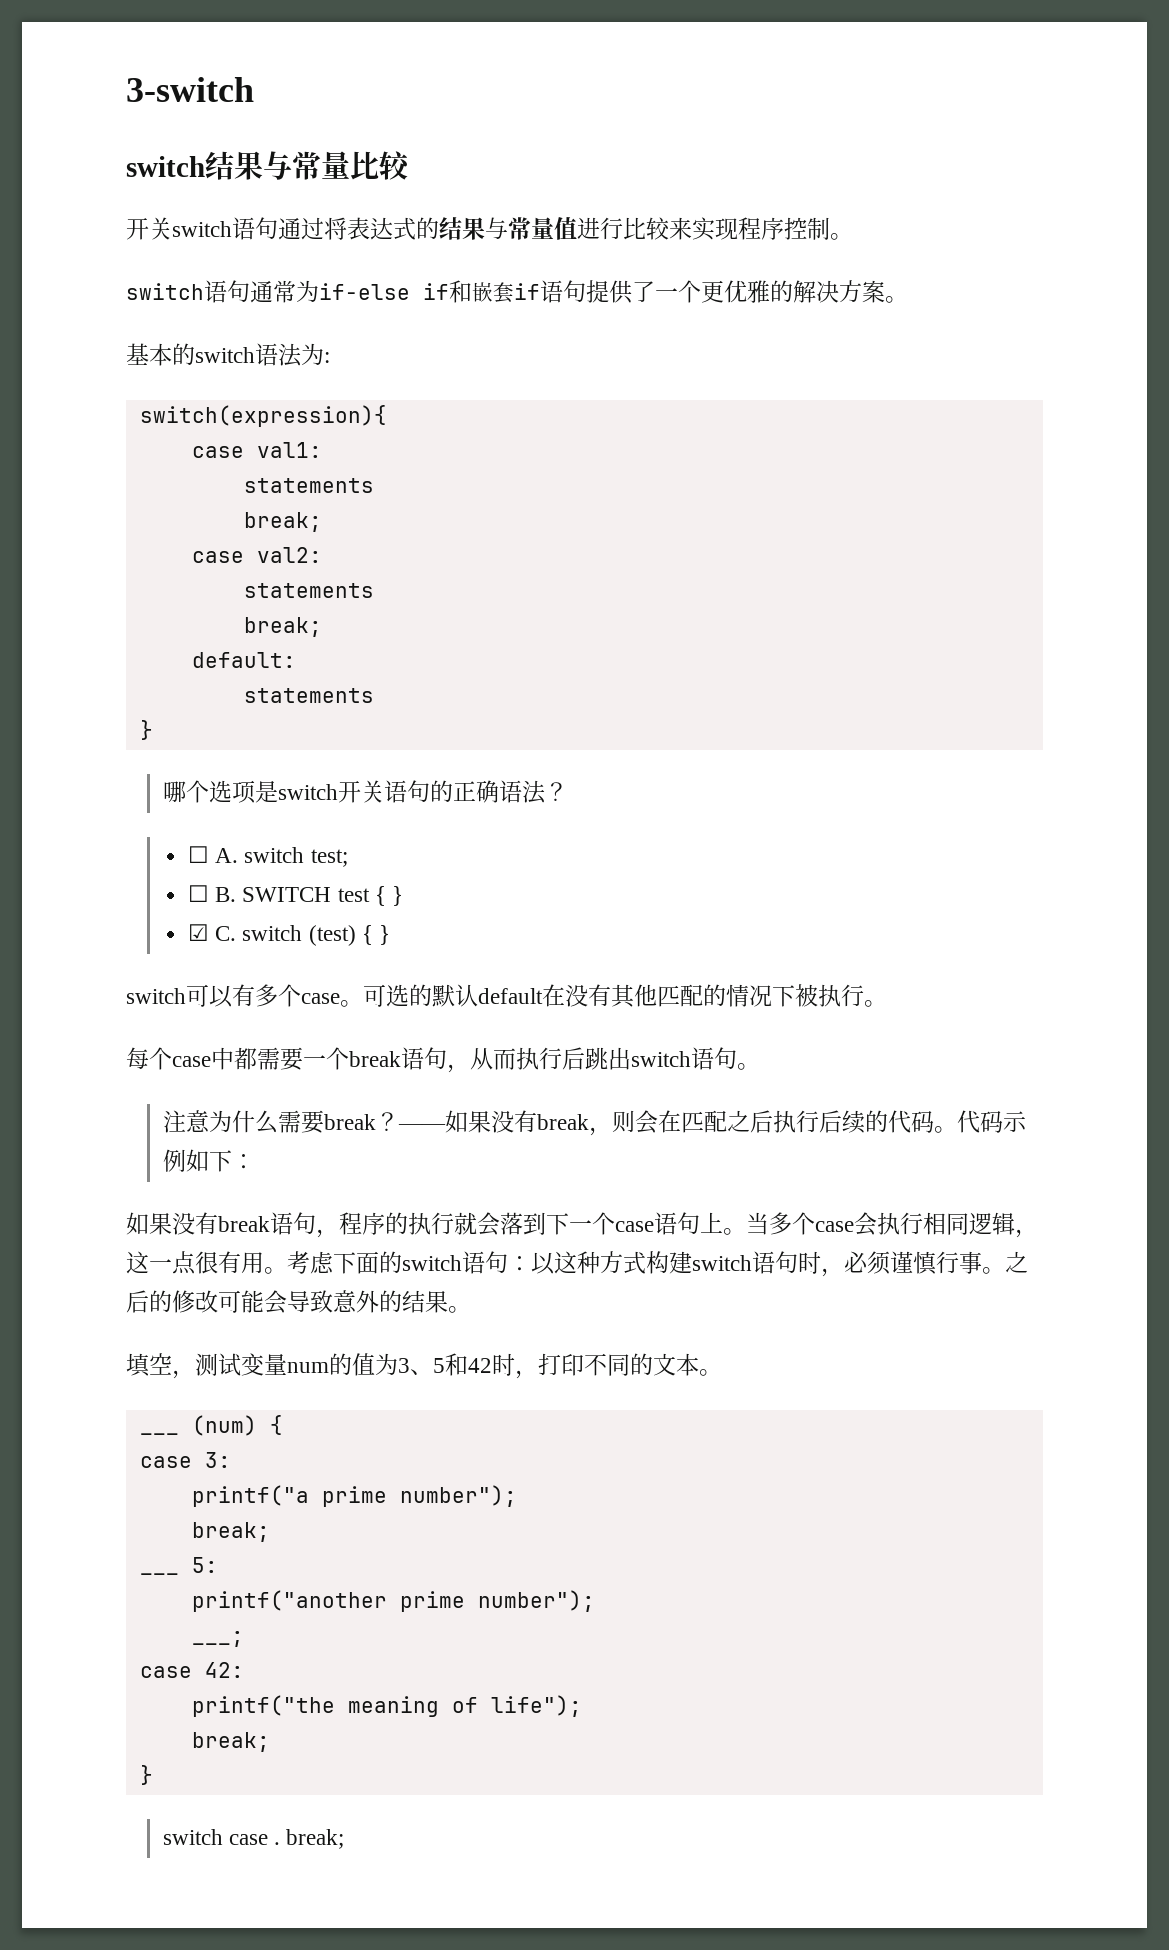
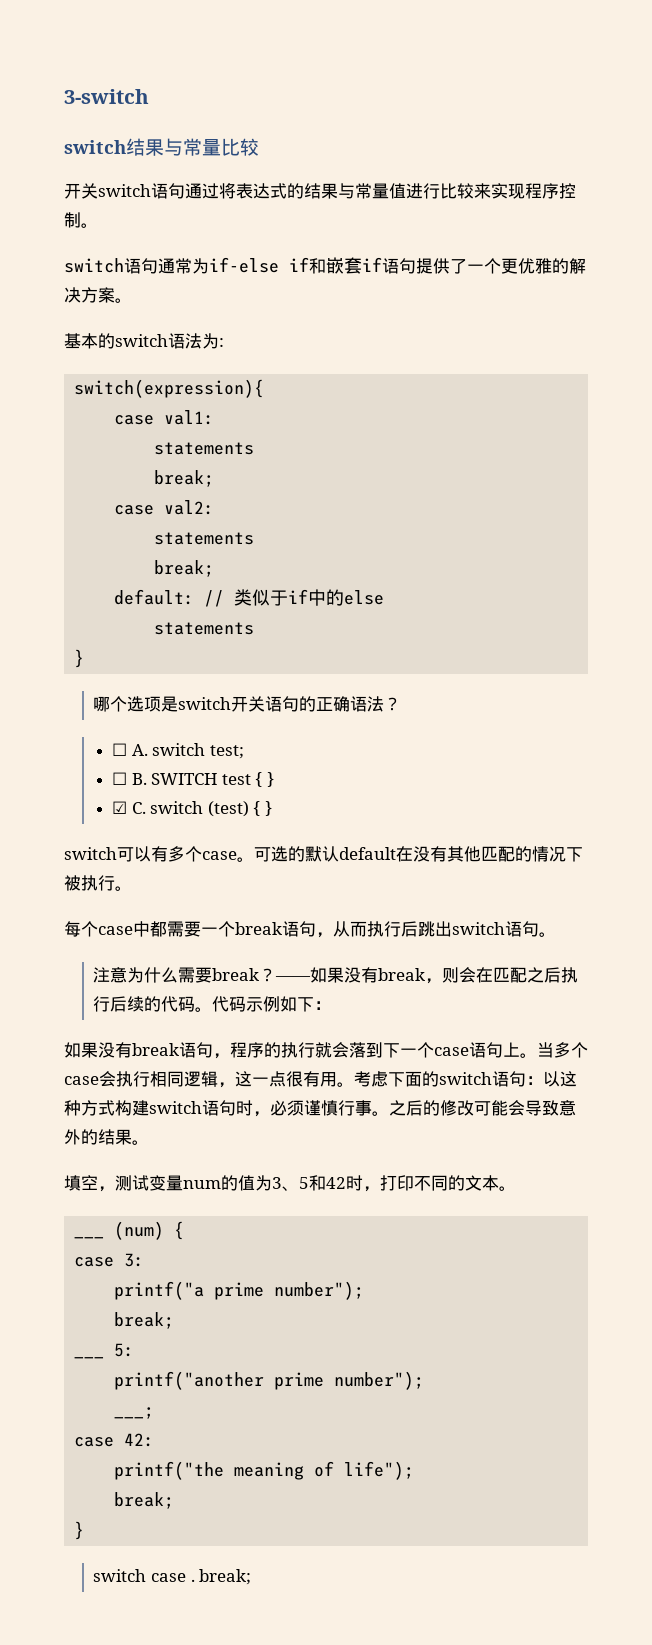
- default:
+ default: // 类似于if中的else

